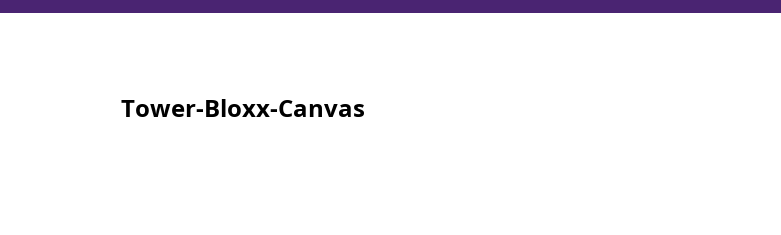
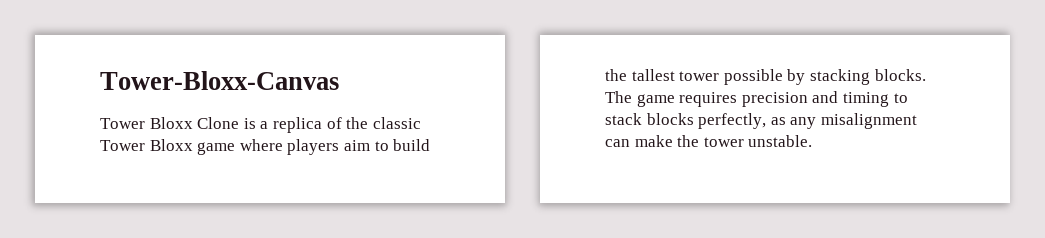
+ Tower Bloxx Clone is a replica of the classic Tower Bloxx game where players aim to build the tallest tower possible by stacking blocks. The game requires precision and timing to stack blocks perfectly, as any misalignment can make the tower unstable.

